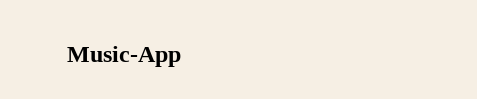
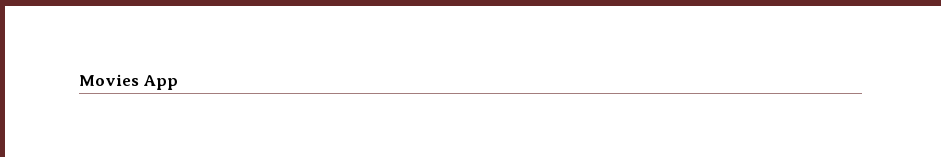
- Music-App
+ Movies App

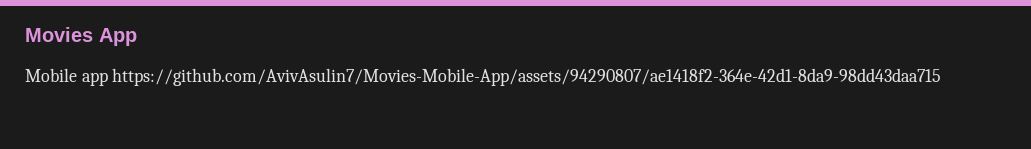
+ Mobile app https://github.com/AvivAsulin7/Movies-Mobile-App/assets/94290807/ae1418f2-364e-42d1-8da9-98dd43daa715

